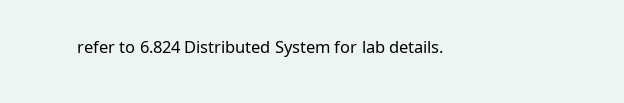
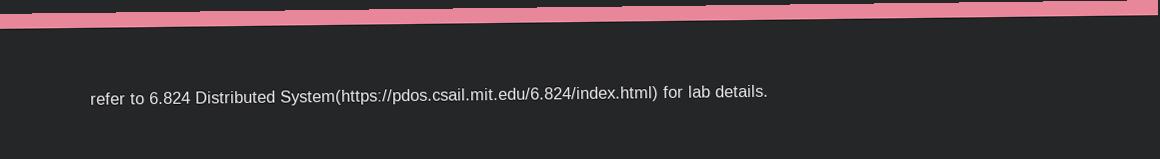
- refer to 6.824 Distributed System for lab details.
+ refer to 6.824 Distributed System(https://pdos.csail.mit.edu/6.824/index.html) for lab details.

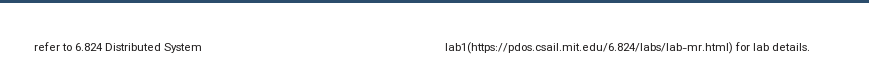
- refer to 6.824 Distributed System(https://pdos.csail.mit.edu/6.824/index.html) for lab details.
+ refer to 6.824 Distributed System lab1(https://pdos.csail.mit.edu/6.824/labs/lab-mr.html) for lab details.

